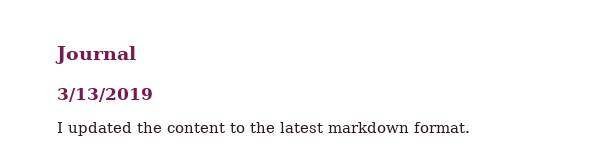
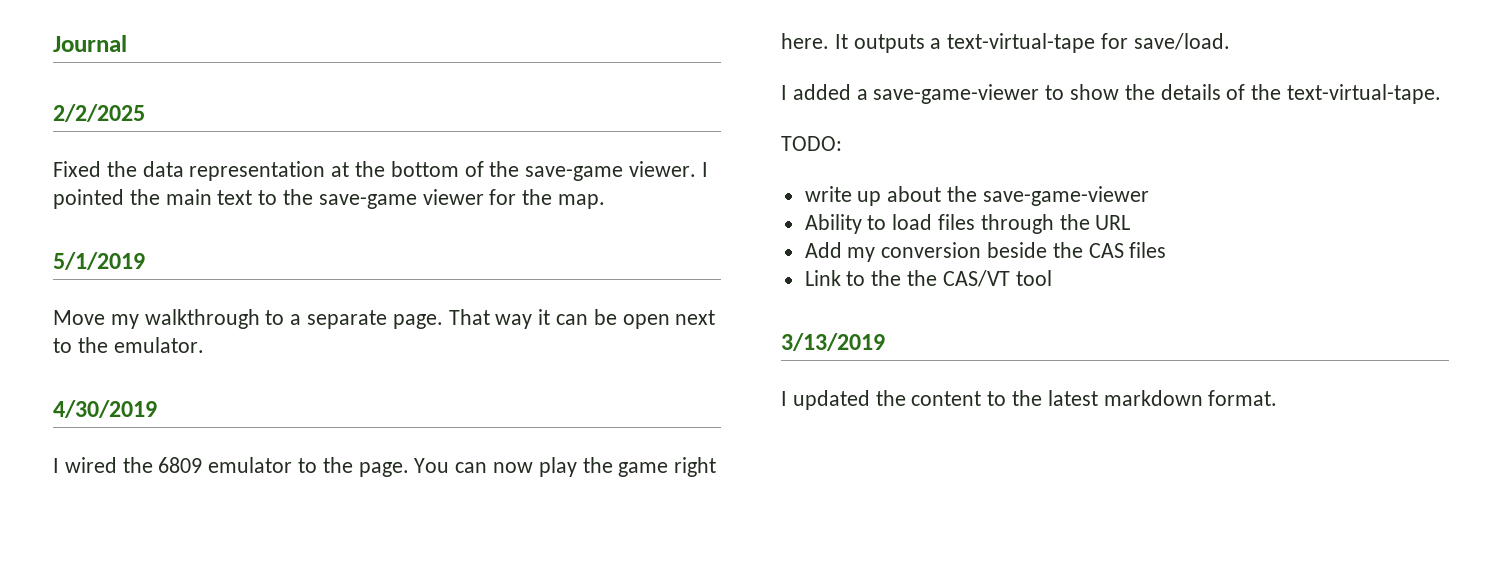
+ 2/2/2025
+ Fixed the data representation at the bottom of the save-game viewer. I pointed the main text to the save-game viewer for the map.
+ 5/1/2019
+ Move my walkthrough to a separate page. That way it can be open next to the emulator.
+ 4/30/2019
+ I wired the 6809 emulator to the page. You can now play the game right here. It outputs a text-virtual-tape for save/load.
+ I added a save-game-viewer to show the details of the text-virtual-tape.
+ TODO:
+ write up about the save-game-viewer
+ Ability to load files through the URL
+ Add my conversion beside the CAS files
+ Link to the the CAS/VT tool

